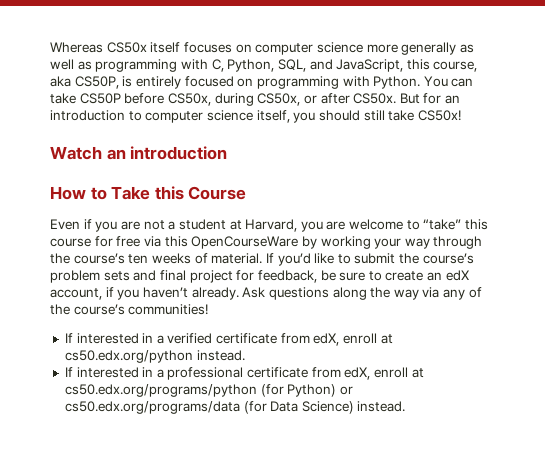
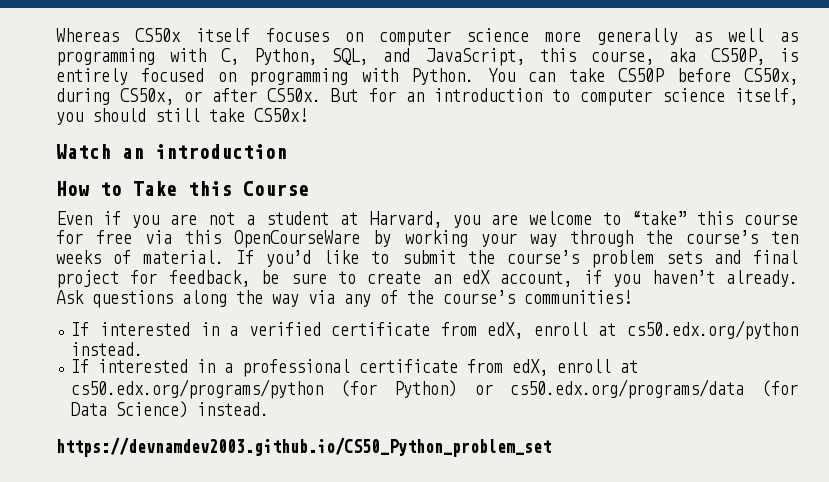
+ https://devnamdev2003.github.io/CS50_Python_problem_set

